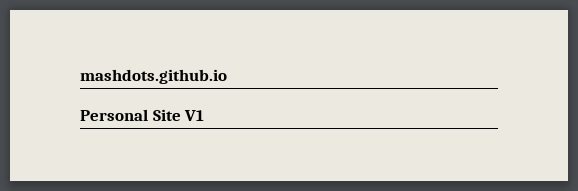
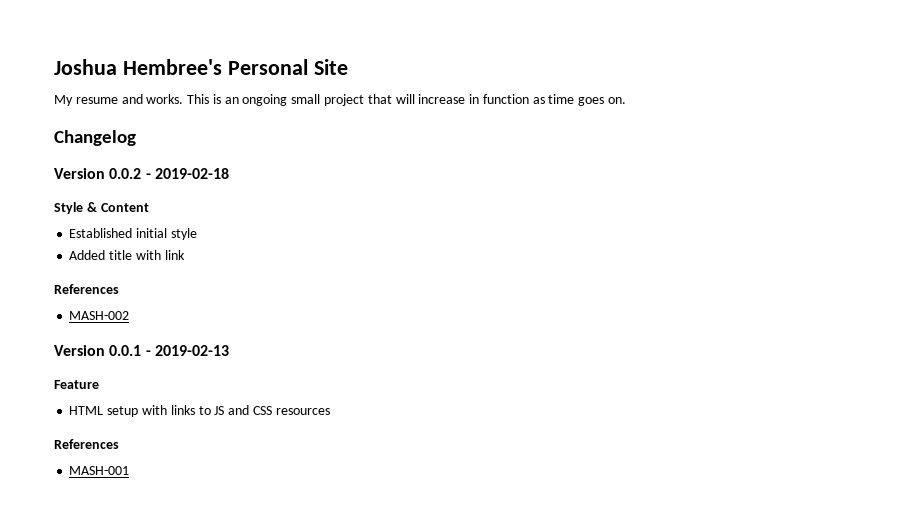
- mashdots.github.io
- Personal Site V1
+ Joshua Hembree's Personal Site
+ My resume and works. This is an ongoing small project that will increase in function as time goes on.
+ Changelog
+ Version 0.0.2 - 2019-02-18
+ Style & Content
+ Established initial style
+ Added title with link
+ References
+ MASH-002
+ Version 0.0.1 - 2019-02-13
+ Feature
+ HTML setup with links to JS and CSS resources
+ References
+ MASH-001

